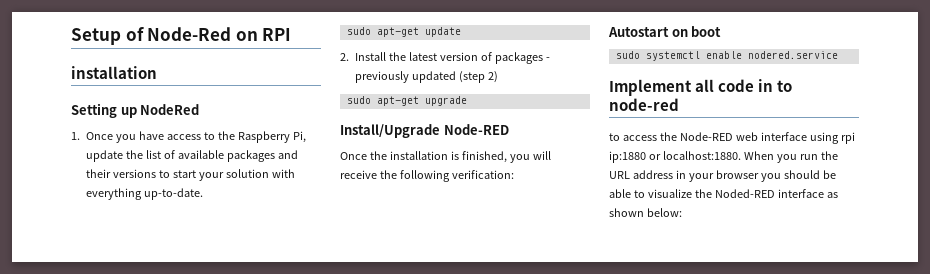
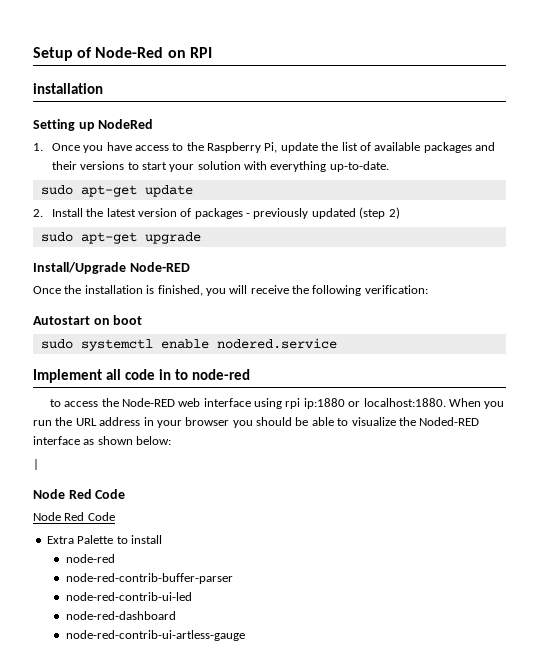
+ |
+ Node Red Code
+ Node Red Code
+ Extra Palette to install
+ node-red
+ node-red-contrib-buffer-parser
+ node-red-contrib-ui-led
+ node-red-dashboard
+ node-red-contrib-ui-artless-gauge

